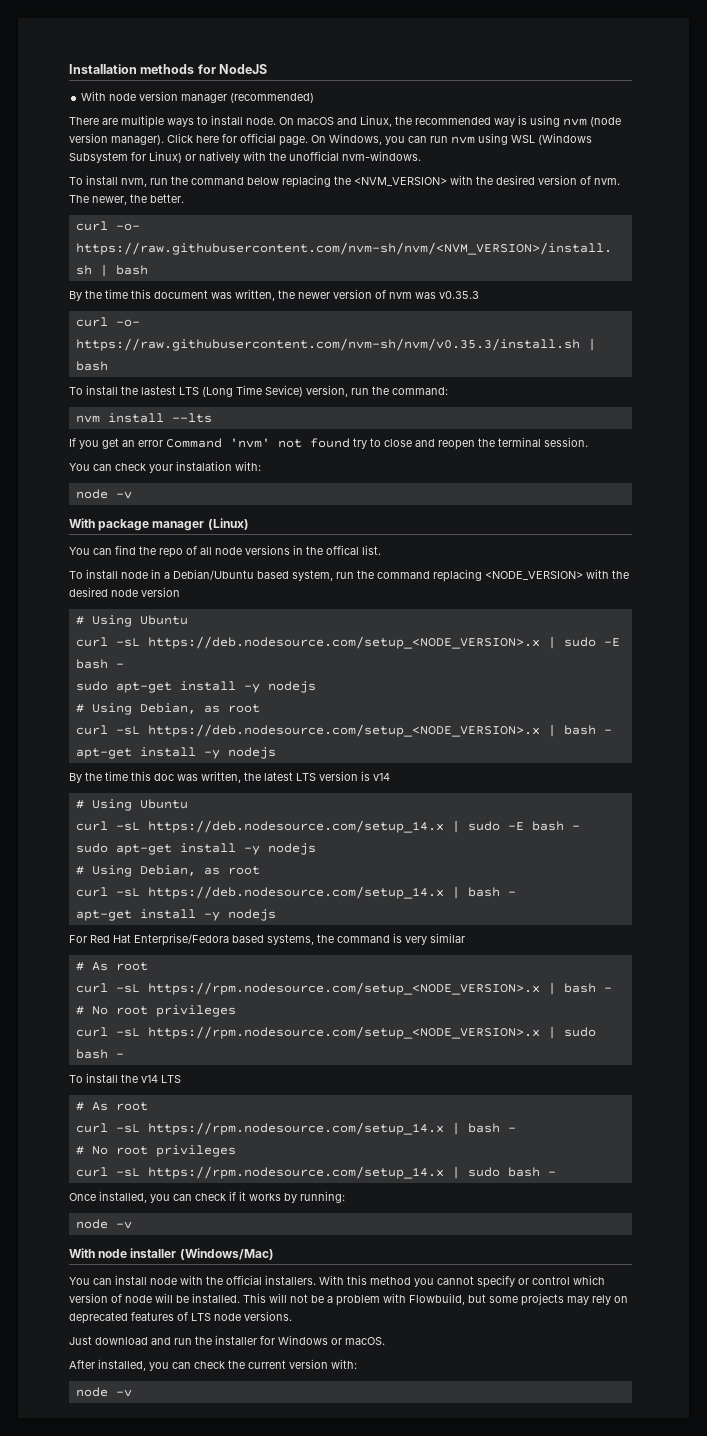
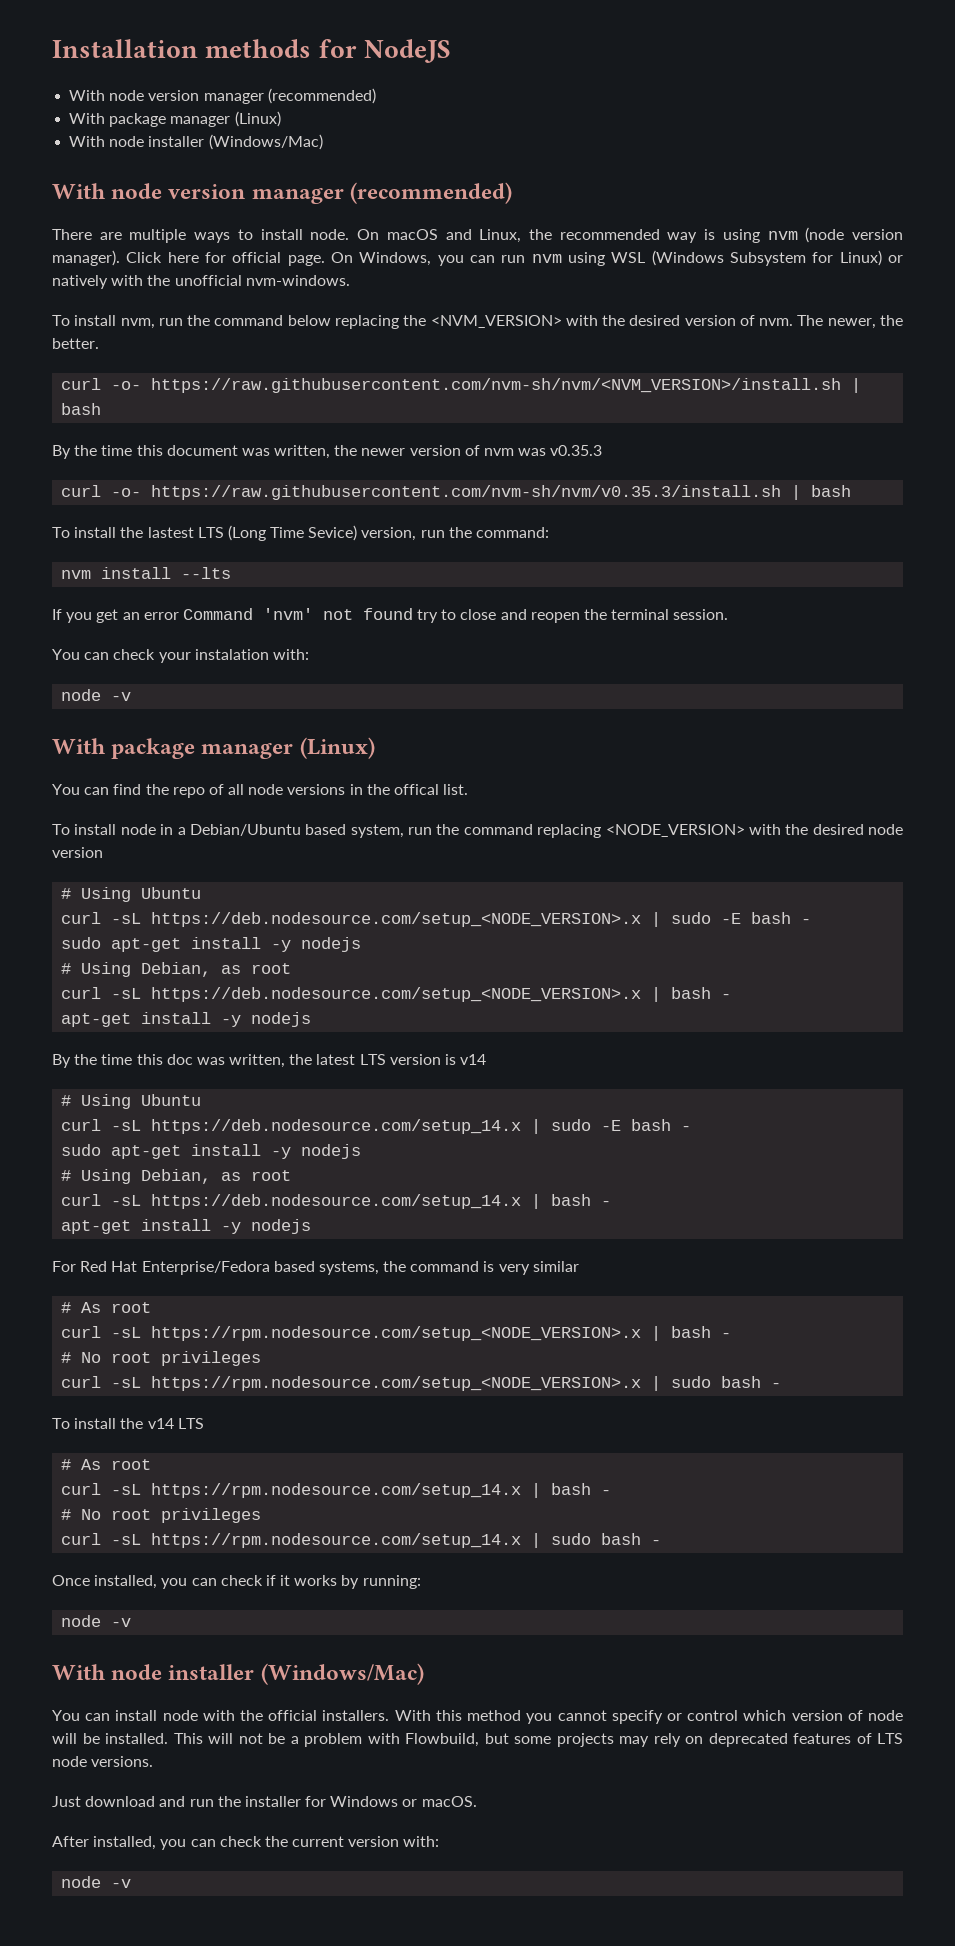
  Installation methods for NodeJS
+ With node version manager (recommended)
+ With package manager (Linux)
+ With node installer (Windows/Mac)

